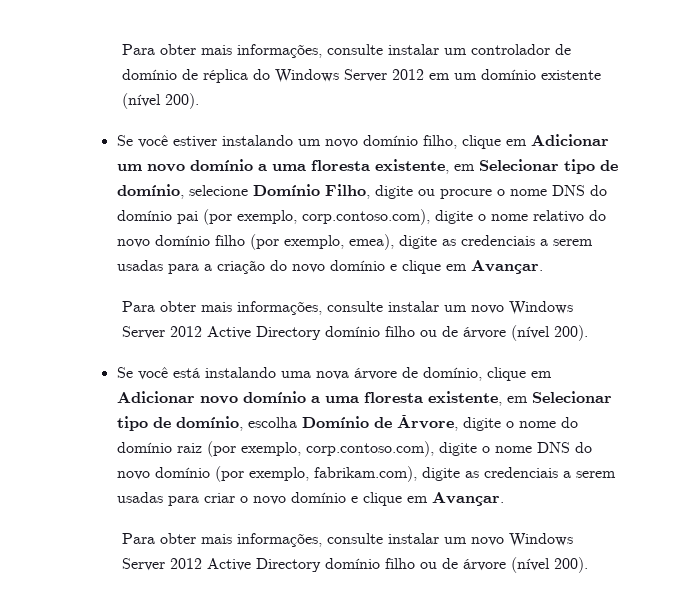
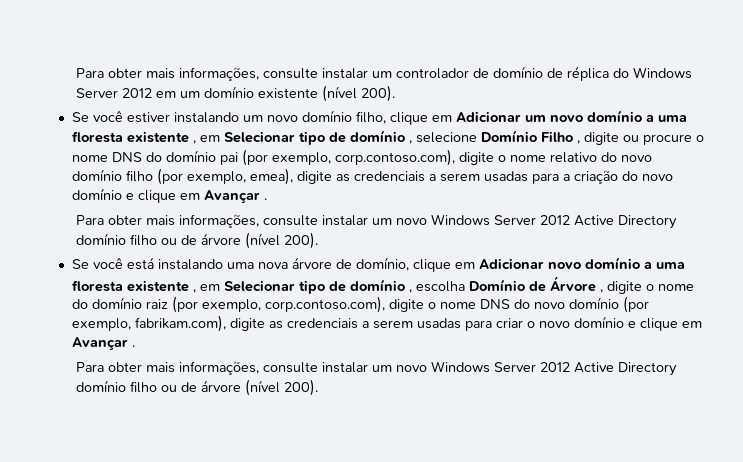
- Se você estiver instalando um novo domínio filho, clique em Adicionar um novo domínio a uma floresta existente, em Selecionar tipo de domínio, selecione Domínio Filho, digite ou procure o nome DNS do domínio pai (por exemplo, corp.contoso.com), digite o nome relativo do novo domínio filho (por exemplo, emea), digite as credenciais a serem usadas para a criação do novo domínio e clique em Avançar.
+ Se você estiver instalando um novo domínio filho, clique em Adicionar um novo domínio a uma floresta existente , em Selecionar tipo de domínio , selecione Domínio Filho , digite ou procure o nome DNS do domínio pai (por exemplo, corp.contoso.com), digite o nome relativo do novo domínio filho (por exemplo, emea), digite as credenciais a serem usadas para a criação do novo domínio e clique em Avançar .
- Se você está instalando uma nova árvore de domínio, clique em Adicionar novo domínio a uma floresta existente, em Selecionar tipo de domínio, escolha Domínio de Árvore, digite o nome do domínio raiz (por exemplo, corp.contoso.com), digite o nome DNS do novo domínio (por exemplo, fabrikam.com), digite as credenciais a serem usadas para criar o novo domínio e clique em Avançar.
+ Se você está instalando uma nova árvore de domínio, clique em Adicionar novo domínio a uma floresta existente , em Selecionar tipo de domínio , escolha Domínio de Árvore , digite o nome do domínio raiz (por exemplo, corp.contoso.com), digite o nome DNS do novo domínio (por exemplo, fabrikam.com), digite as credenciais a serem usadas para criar o novo domínio e clique em Avançar .

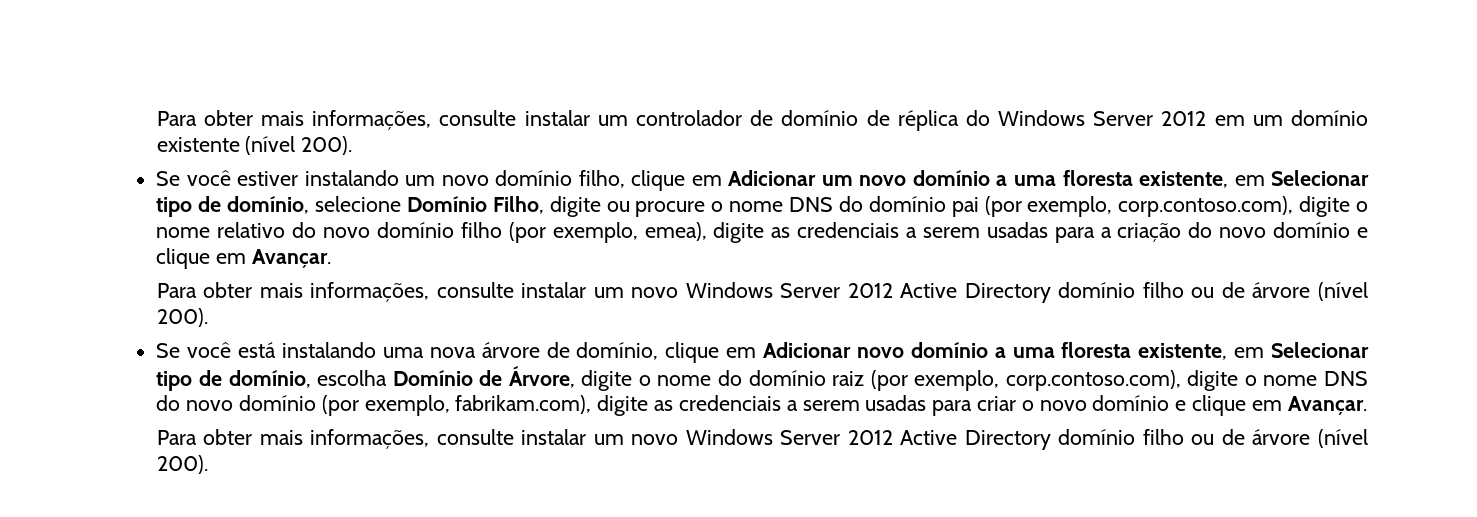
- Se você estiver instalando um novo domínio filho, clique em Adicionar um novo domínio a uma floresta existente , em Selecionar tipo de domínio , selecione Domínio Filho , digite ou procure o nome DNS do domínio pai (por exemplo, corp.contoso.com), digite o nome relativo do novo domínio filho (por exemplo, emea), digite as credenciais a serem usadas para a criação do novo domínio e clique em Avançar .
+ Se você estiver instalando um novo domínio filho, clique em Adicionar um novo domínio a uma floresta existente, em Selecionar tipo de domínio, selecione Domínio Filho, digite ou procure o nome DNS do domínio pai (por exemplo, corp.contoso.com), digite o nome relativo do novo domínio filho (por exemplo, emea), digite as credenciais a serem usadas para a criação do novo domínio e clique em Avançar.
- Se você está instalando uma nova árvore de domínio, clique em Adicionar novo domínio a uma floresta existente , em Selecionar tipo de domínio , escolha Domínio de Árvore , digite o nome do domínio raiz (por exemplo, corp.contoso.com), digite o nome DNS do novo domínio (por exemplo, fabrikam.com), digite as credenciais a serem usadas para criar o novo domínio e clique em Avançar .
+ Se você está instalando uma nova árvore de domínio, clique em Adicionar novo domínio a uma floresta existente, em Selecionar tipo de domínio, escolha Domínio de Árvore, digite o nome do domínio raiz (por exemplo, corp.contoso.com), digite o nome DNS do novo domínio (por exemplo, fabrikam.com), digite as credenciais a serem usadas para criar o novo domínio e clique em Avançar.

